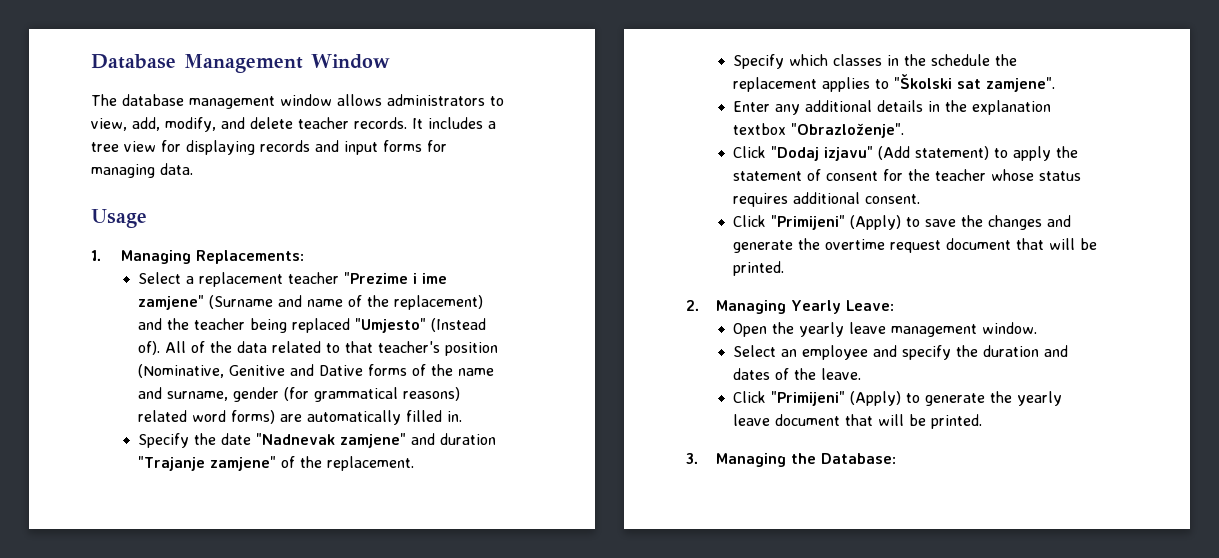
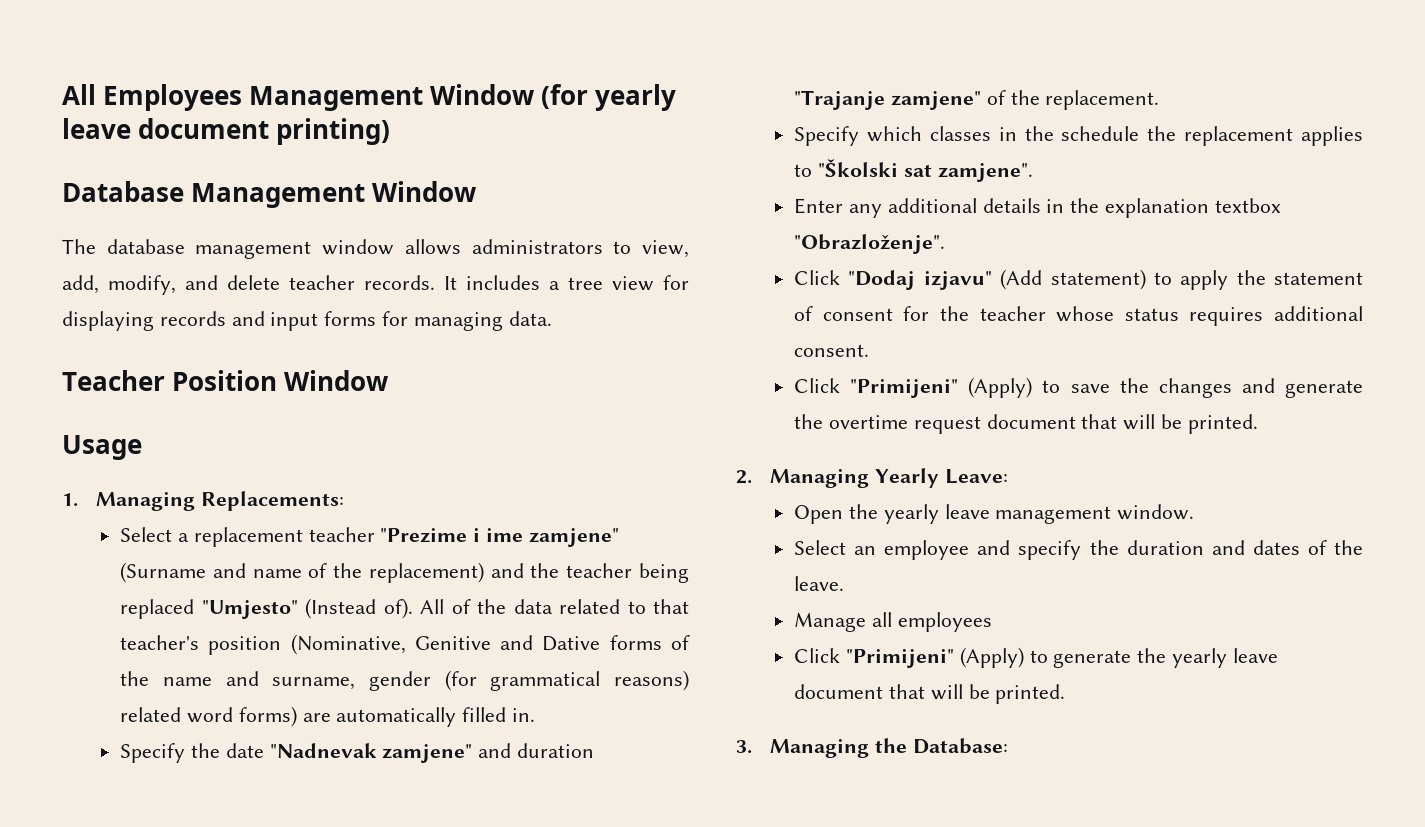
+ All Employees Management Window (for yearly leave document printing)
+ Teacher Position Window
+ Manage all employees

